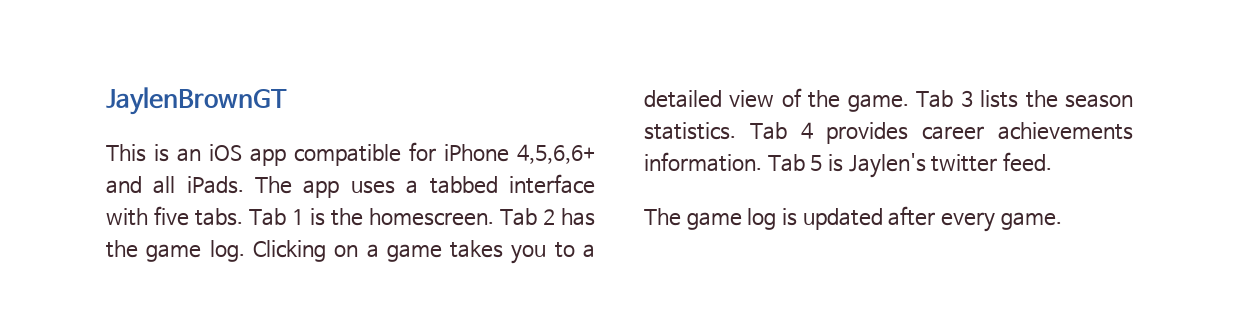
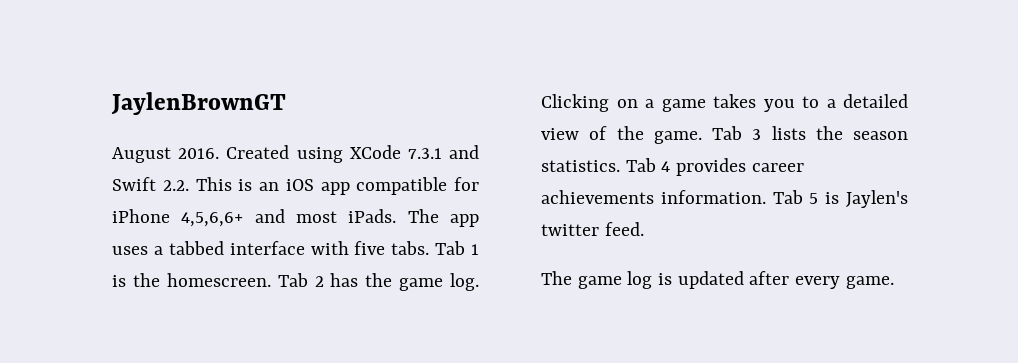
- This is an iOS app compatible for iPhone 4,5,6,6+ and all iPads.
+ August 2016. Created using XCode 7.3.1 and Swift 2.2. This is an iOS app compatible for iPhone 4,5,6,6+ and most iPads.

